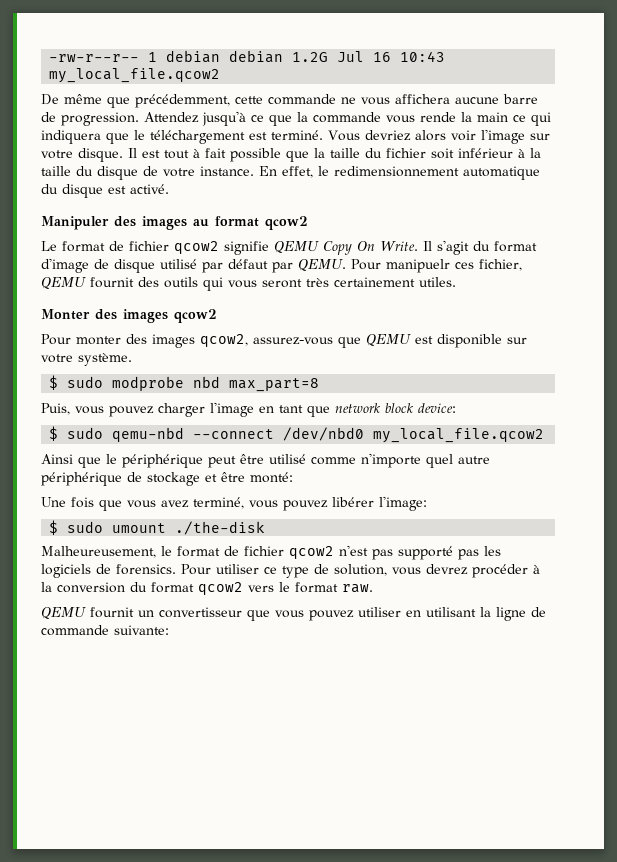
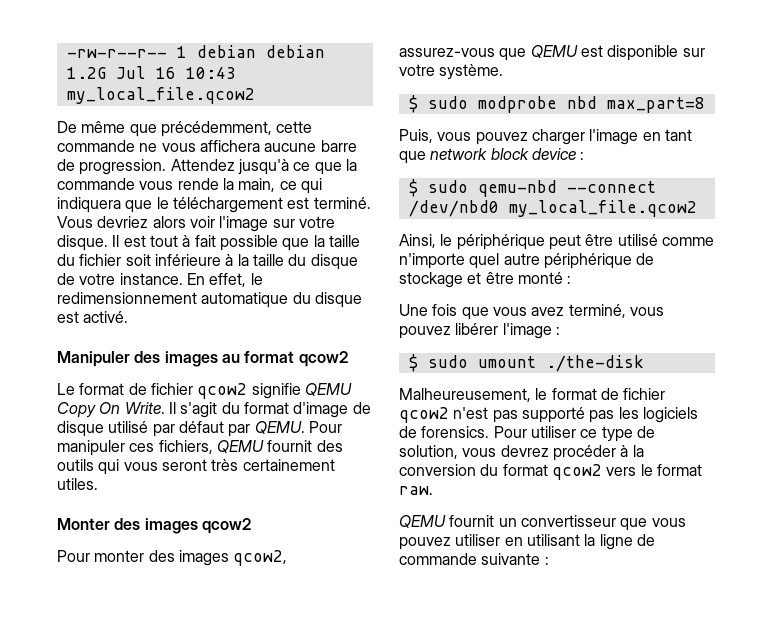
- Attendez jusqu'à ce que la commande vous rende la main ce qui indiquera que le téléchargement est terminé.
+ Attendez jusqu'à ce que la commande vous rende la main, ce qui indiquera que le téléchargement est terminé.
- Il est tout à fait possible que la taille du fichier soit inférieur à la taille du disque de votre instance.
+ Il est tout à fait possible que la taille du fichier soit inférieure à la taille du disque de votre instance.
- Pour manipuelr ces fichier, QEMU fournit des outils qui vous seront très certainement utiles.
+ Pour manipuler ces fichiers, QEMU fournit des outils qui vous seront très certainement utiles.
- Puis, vous pouvez charger l'image en tant que network block device:
+ Puis, vous pouvez charger l'image en tant que network block device :
- Ainsi que le périphérique peut être utilisé comme n'importe quel autre périphérique de stockage et être monté:
+ Ainsi, le périphérique peut être utilisé comme n'importe quel autre périphérique de stockage et être monté :
- Une fois que vous avez terminé, vous pouvez libérer l'image:
+ Une fois que vous avez terminé, vous pouvez libérer l'image :
- QEMU fournit un convertisseur que vous pouvez utiliser en utilisant la ligne de commande suivante:
+ QEMU fournit un convertisseur que vous pouvez utiliser en utilisant la ligne de commande suivante :

